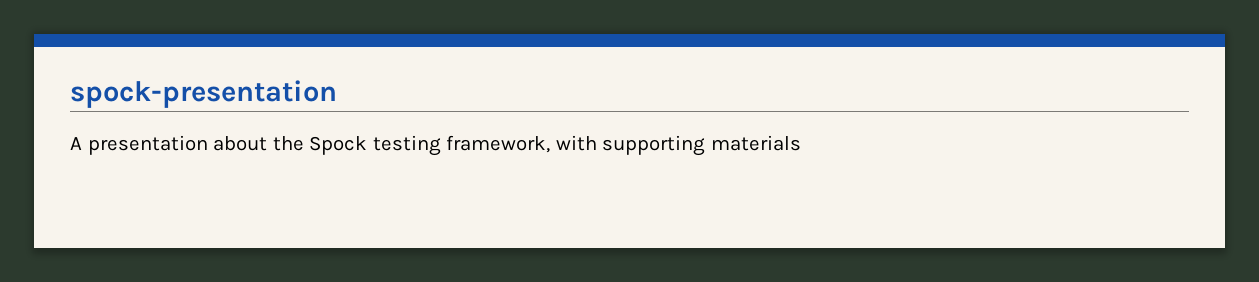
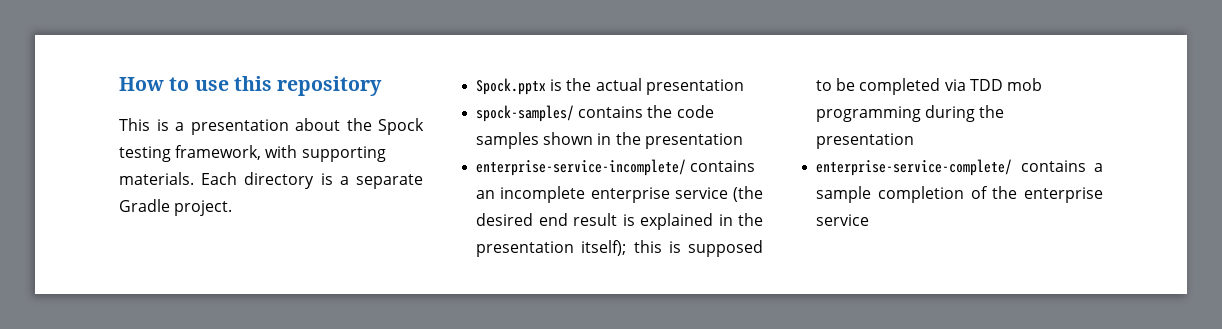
- spock-presentation
- A presentation about the Spock testing framework, with supporting materials
+ How to use this repository
+ This is a presentation about the Spock testing framework, with supporting materials. Each directory is a separate Gradle project.
+ Spock.pptx is the actual presentation
+ spock-samples/ contains the code samples shown in the presentation
+ enterprise-service-incomplete/ contains an incomplete enterprise service (the desired end result is explained in the presentation itself); this is supposed to be completed via TDD mob programming during the presentation
+ enterprise-service-complete/ contains a sample completion of the enterprise service

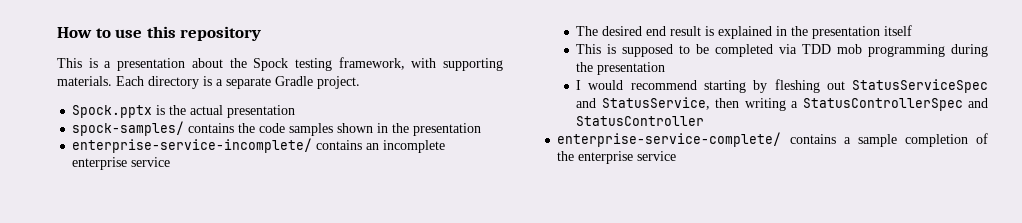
- enterprise-service-incomplete/ contains an incomplete enterprise service (the desired end result is explained in the presentation itself); this is supposed to be completed via TDD mob programming during the presentation
+ enterprise-service-incomplete/ contains an incomplete enterprise service
+ The desired end result is explained in the presentation itself
+ This is supposed to be completed via TDD mob programming during the presentation
+ I would recommend starting by fleshing out StatusServiceSpec and StatusService, then writing a StatusControllerSpec and StatusController

